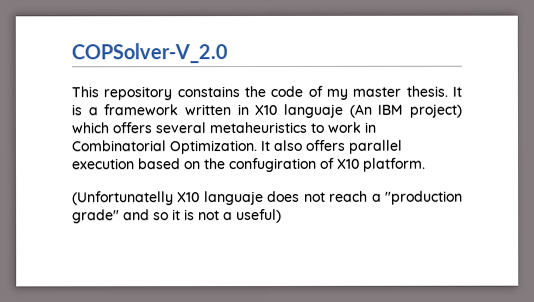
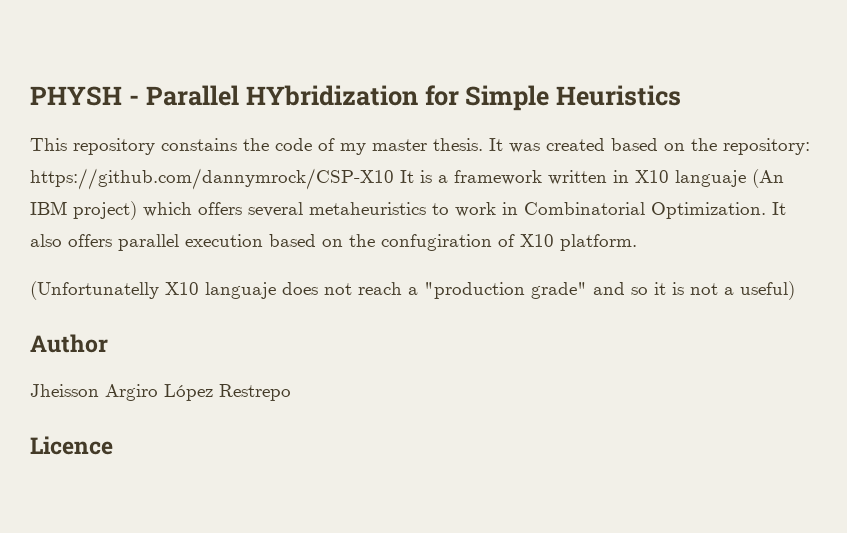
- COPSolver-V_2.0
+ PHYSH - Parallel HYbridization for Simple Heuristics
- It is a framework written in X10 languaje (An IBM project) which offers several metaheuristics to work in Combinatorial Optimization.
+ It was created based on the repository: https://github.com/dannymrock/CSP-X10 It is a framework written in X10 languaje (An IBM project) which offers several metaheuristics to work in Combinatorial Optimization.
+ Author
+ Jheisson Argiro López Restrepo
+ Licence

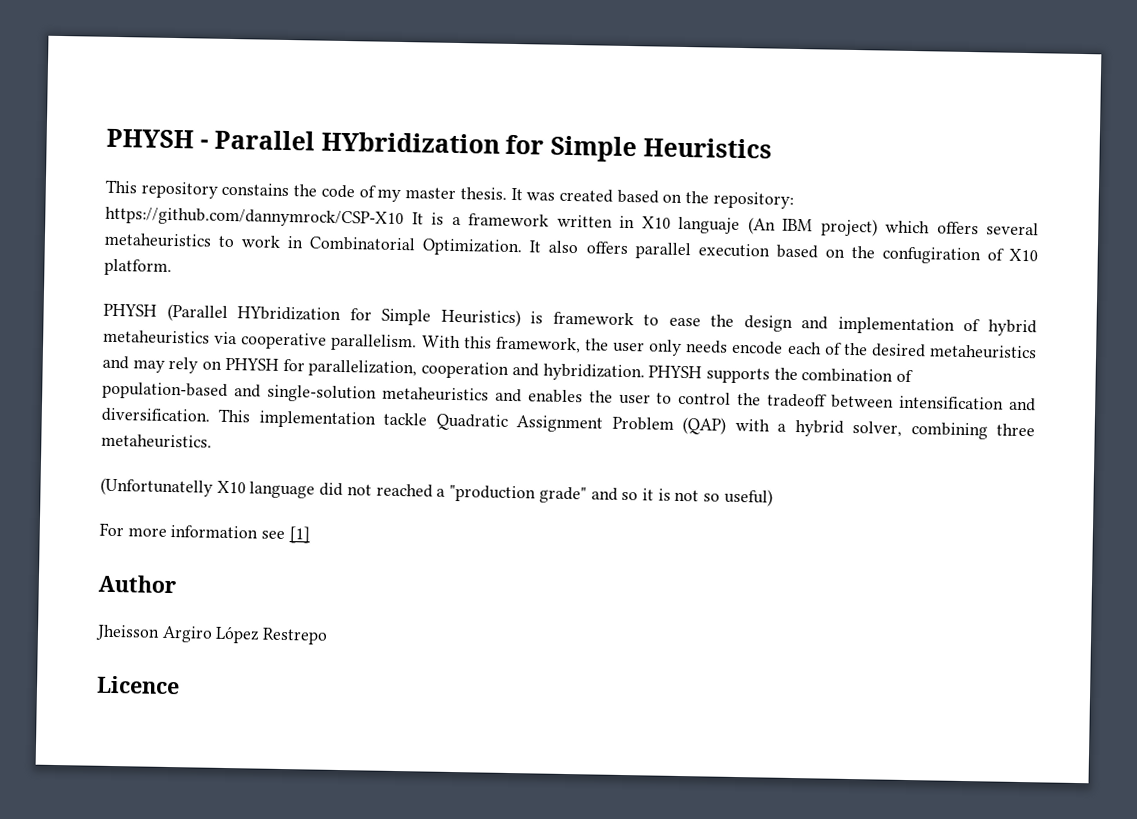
- (Unfortunatelly X10 languaje does not reach a "production grade" and so it is not a useful)
+ PHYSH (Parallel HYbridization for Simple Heuristics) is framework to ease the design and implementation of hybrid metaheuristics via cooperative parallelism. With this framework, the user only needs encode each of the desired metaheuristics and may rely on PHYSH for parallelization, cooperation and hybridization. PHYSH supports the combination of population-based and single-solution metaheuristics and enables the user to control the tradeoff between intensification and diversification. This implementation tackle Quadratic Assignment Problem (QAP) with a hybrid solver, combining three metaheuristics.
+ (Unfortunatelly X10 language did not reached a "production grade" and so it is not so useful)
+ For more information see [1]

